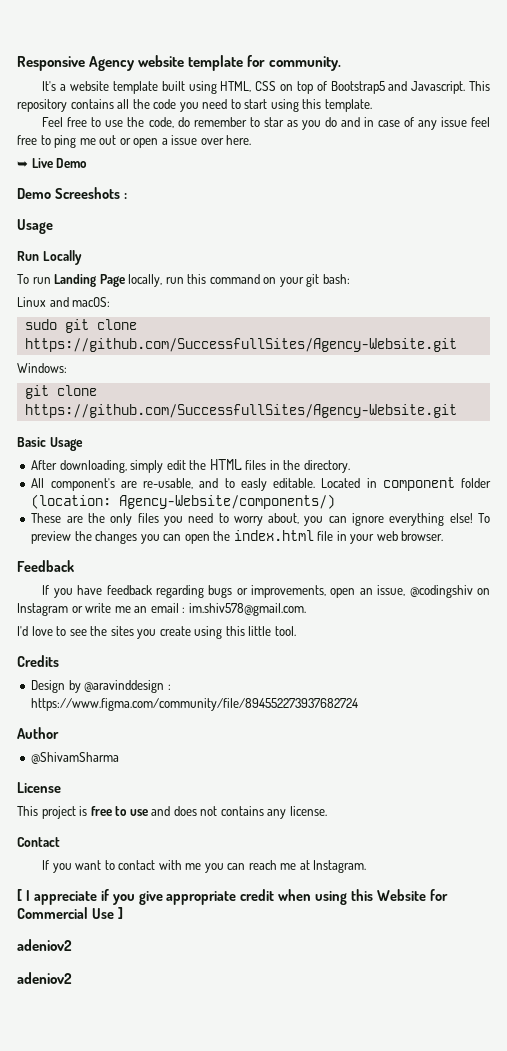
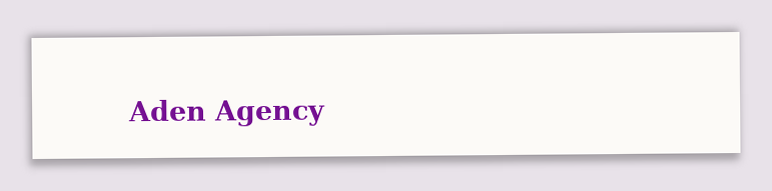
- Responsive Agency website template for community.
- It's a website template built using HTML, CSS on top of Bootstrap5 and Javascript. This repository contains all the code you need to start using this template.
- Feel free to use the code, do remember to star as you do and in case of any issue feel free to ping me out or open a issue over here.
- ➥ Live Demo
- Demo Screeshots :
- Usage
- Run Locally
- To run Landing Page locally, run this command on your git bash:
- Linux and macOS:
- sudo git clone https://github.com/SuccessfullSites/Agency-Website.git
- Windows:
- git clone https://github.com/SuccessfullSites/Agency-Website.git
- Basic Usage
- After downloading, simply edit the HTML files in the directory.
- All component's are re-usable, and to easly editable. Located in component folder (location: Agency-Website/components/)
- These are the only files you need to worry about, you can ignore everything else! To preview the changes you can open the index.html file in your web browser.
- Feedback
- If you have feedback regarding bugs or improvements, open an issue, @codingshiv on Instagram or write me an email : im.shiv578@gmail.com.
- I'd love to see the sites you create using this little tool.
- Credits
- Design by @aravinddesign : https://www.figma.com/community/file/894552273937682724
- Author
- @ShivamSharma
- License
- This project is free to use and does not contains any license.
- Contact
- If you want to contact with me you can reach me at Instagram.
- [ I appreciate if you give appropriate credit when using this Website for Commercial Use ]
- adeniov2
- adeniov2
+ Aden Agency

